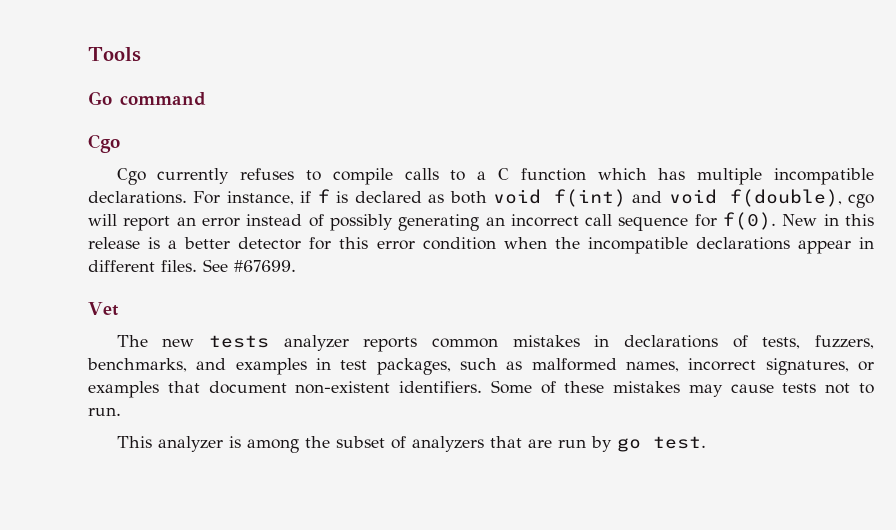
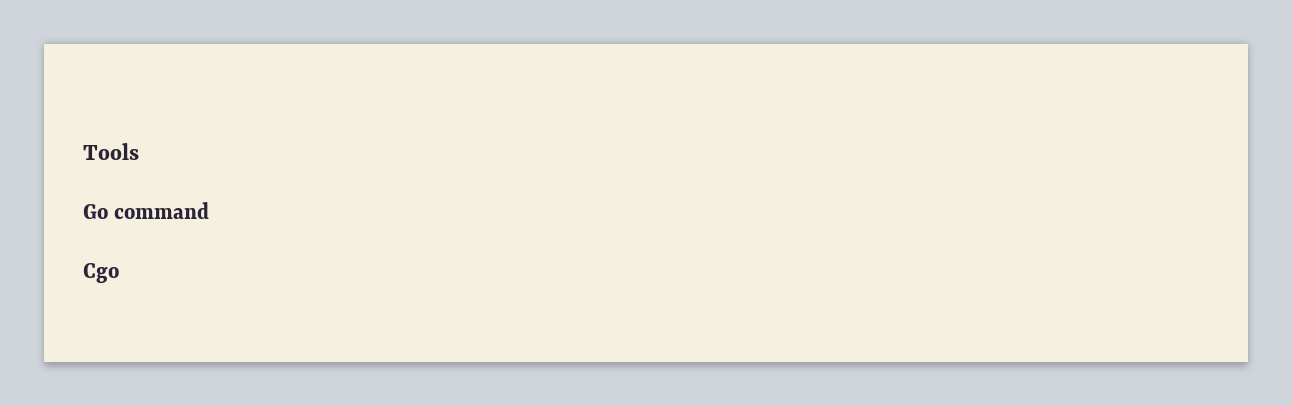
- Cgo currently refuses to compile calls to a C function which has multiple incompatible declarations. For instance, if f is declared as both void f(int) and void f(double), cgo will report an error instead of possibly generating an incorrect call sequence for f(0). New in this release is a better detector for this error condition when the incompatible declarations appear in different files. See #67699.
- Vet
- The new tests analyzer reports common mistakes in declarations of tests, fuzzers, benchmarks, and examples in test packages, such as malformed names, incorrect signatures, or examples that document non-existent identifiers. Some of these mistakes may cause tests not to run.
- This analyzer is among the subset of analyzers that are run by go test.

